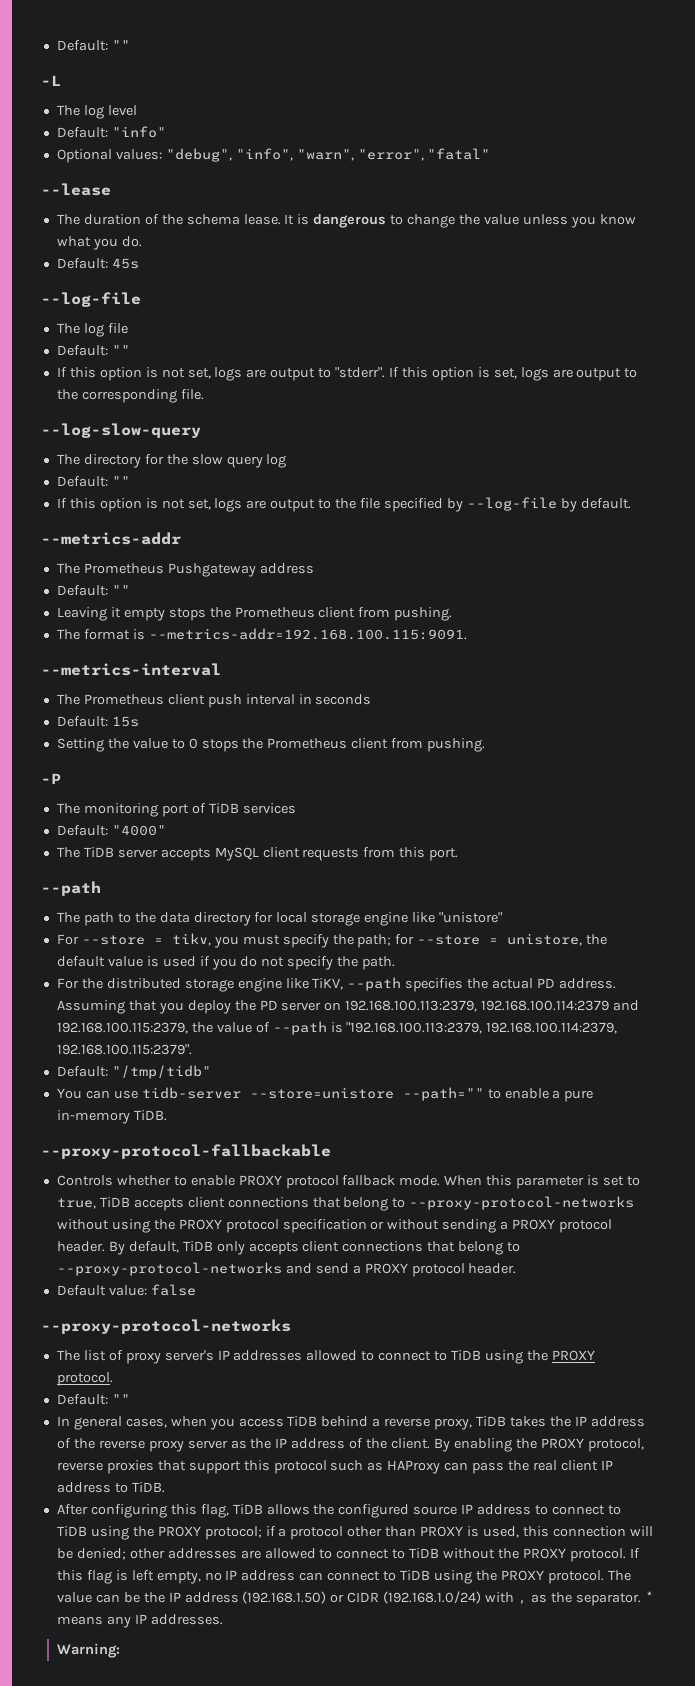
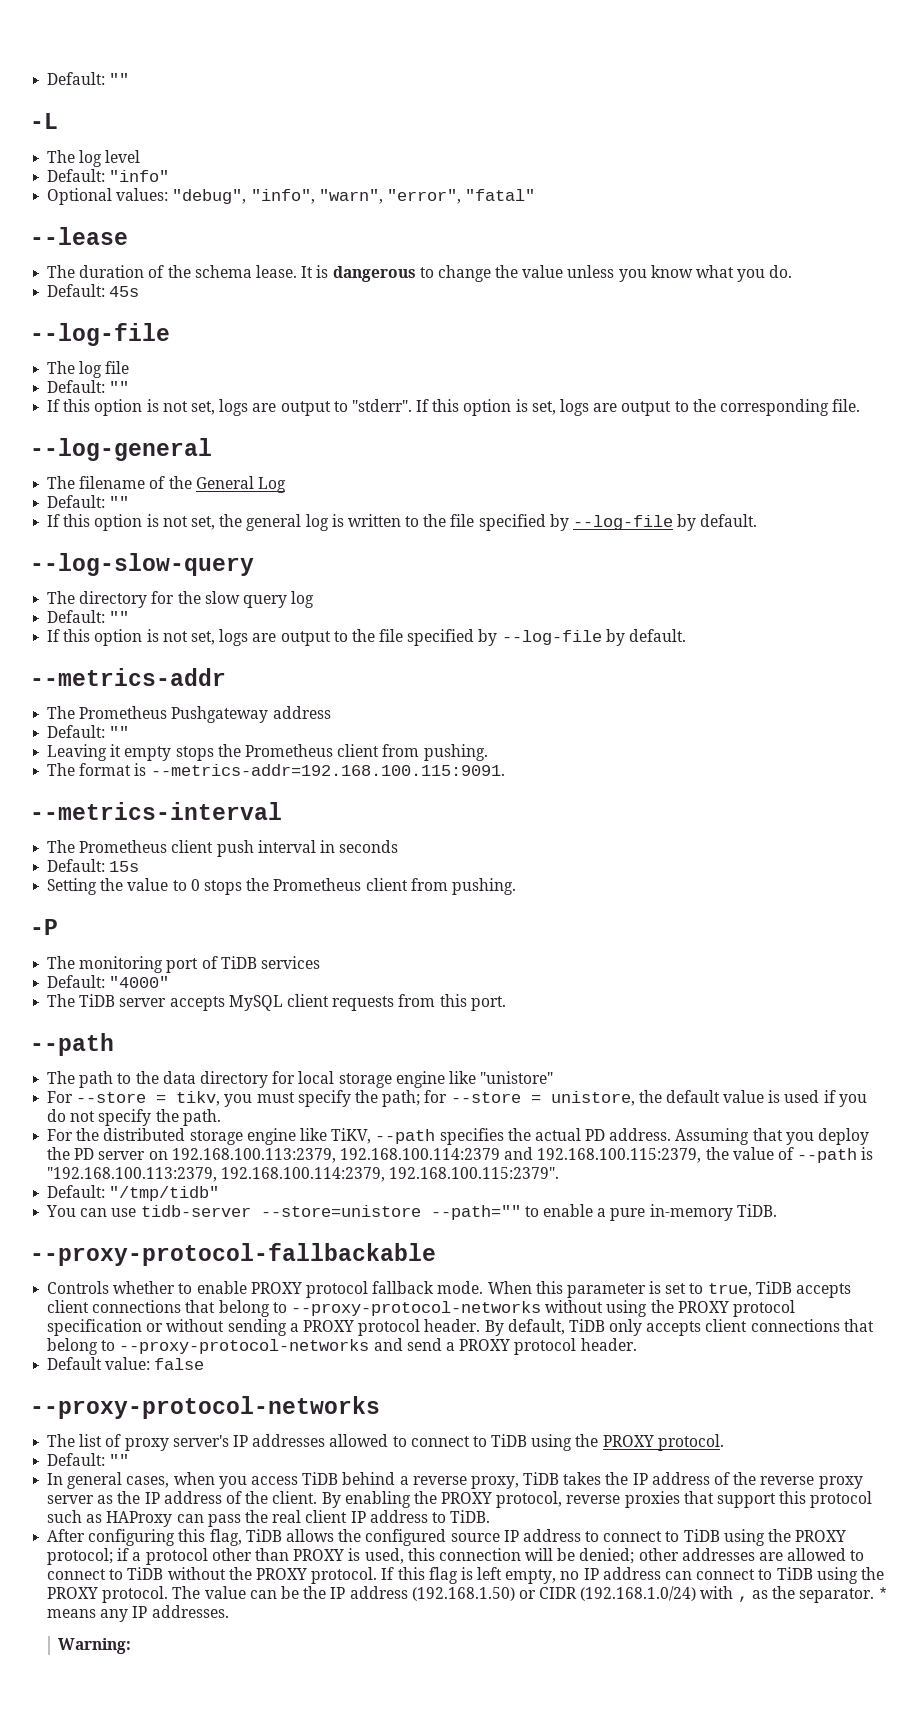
+ --log-general
+ The filename of the General Log
+ Default: ""
+ If this option is not set, the general log is written to the file specified by --log-file by default.

